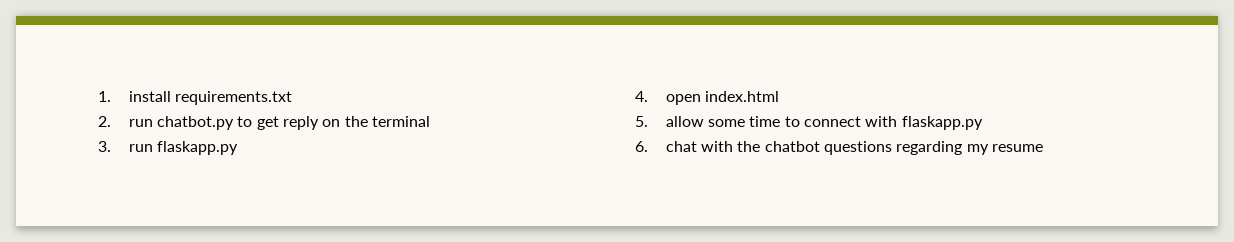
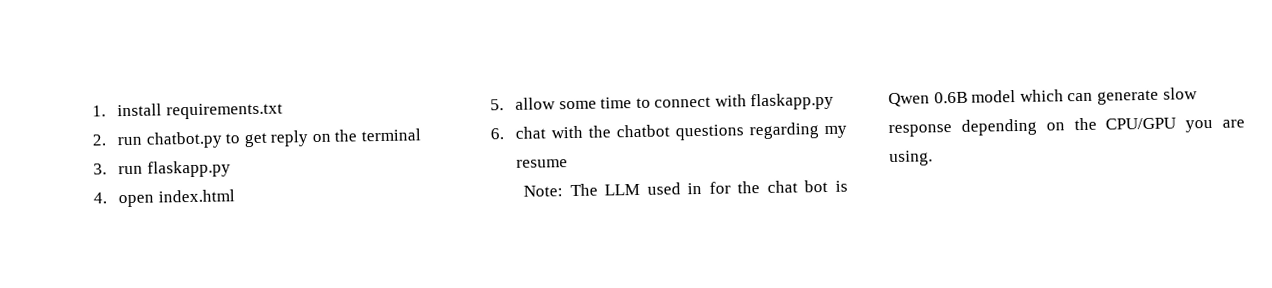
+ Note: The LLM used in for the chat bot is Qwen 0.6B model which can generate slow response depending on the CPU/GPU you are using.

